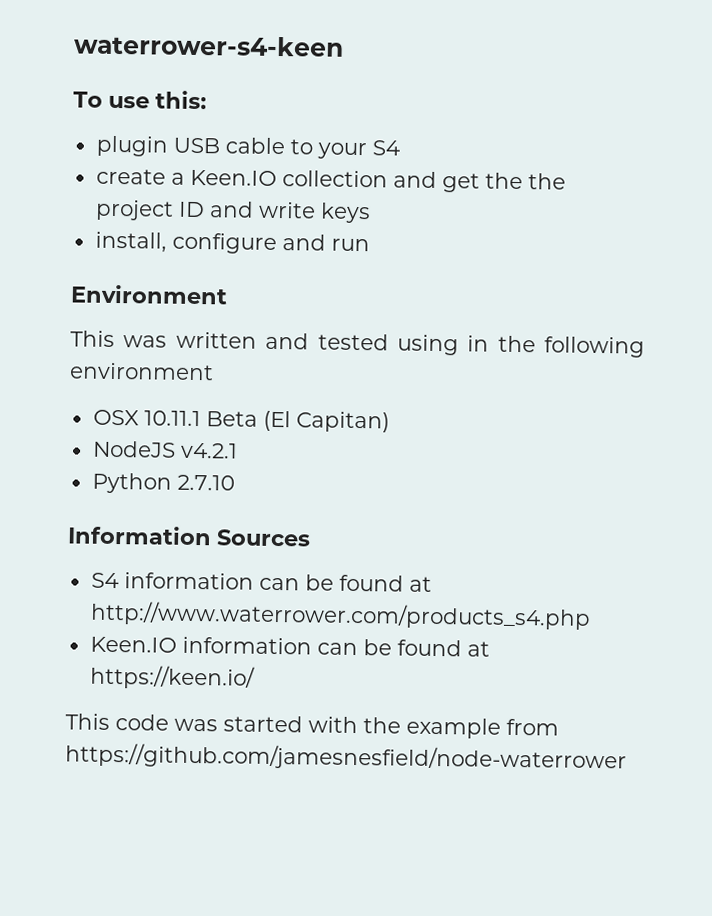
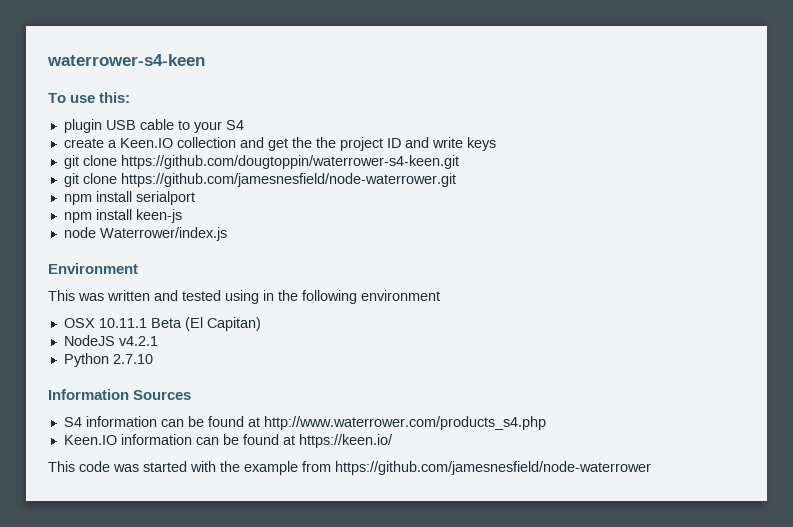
- install, configure and run
+ git clone https://github.com/dougtoppin/waterrower-s4-keen.git
+ git clone https://github.com/jamesnesfield/node-waterrower.git
+ npm install serialport
+ npm install keen-js
+ node Waterrower/index.js

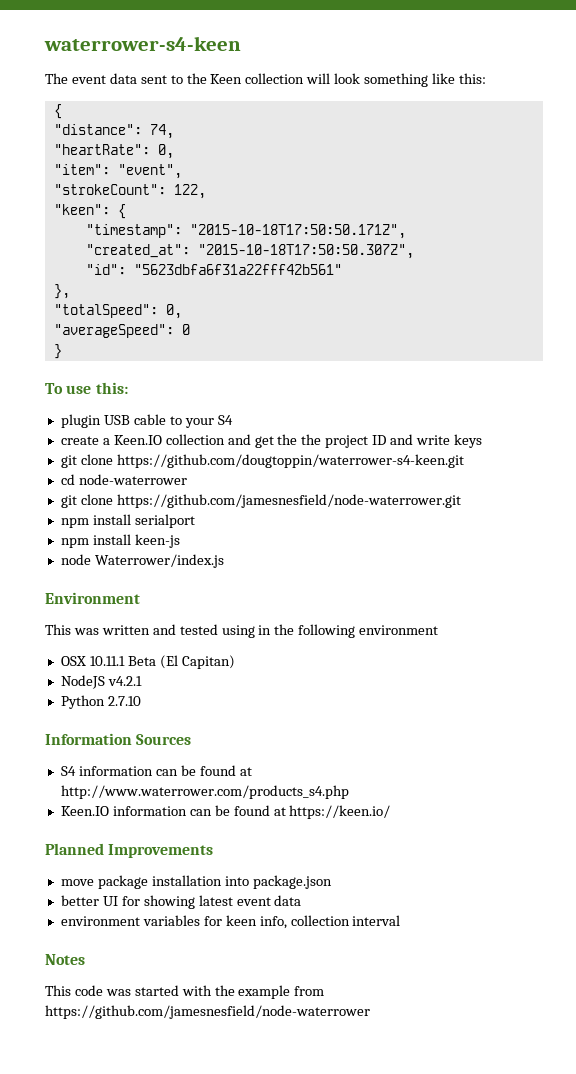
+ The event data sent to the Keen collection will look something like this:
+ {
+ "distance": 74,
+ "heartRate": 0,
+ "item": "event",
+ "strokeCount": 122,
+ "keen": {
+ "timestamp": "2015-10-18T17:50:50.171Z",
+ "created_at": "2015-10-18T17:50:50.307Z",
+ "id": "5623dbfa6f31a22fff42b561"
+ },
+ "totalSpeed": 0,
+ "averageSpeed": 0
+ }
+ cd node-waterrower
+ Planned Improvements
+ move package installation into package.json
+ better UI for showing latest event data
+ environment variables for keen info, collection interval
+ Notes

